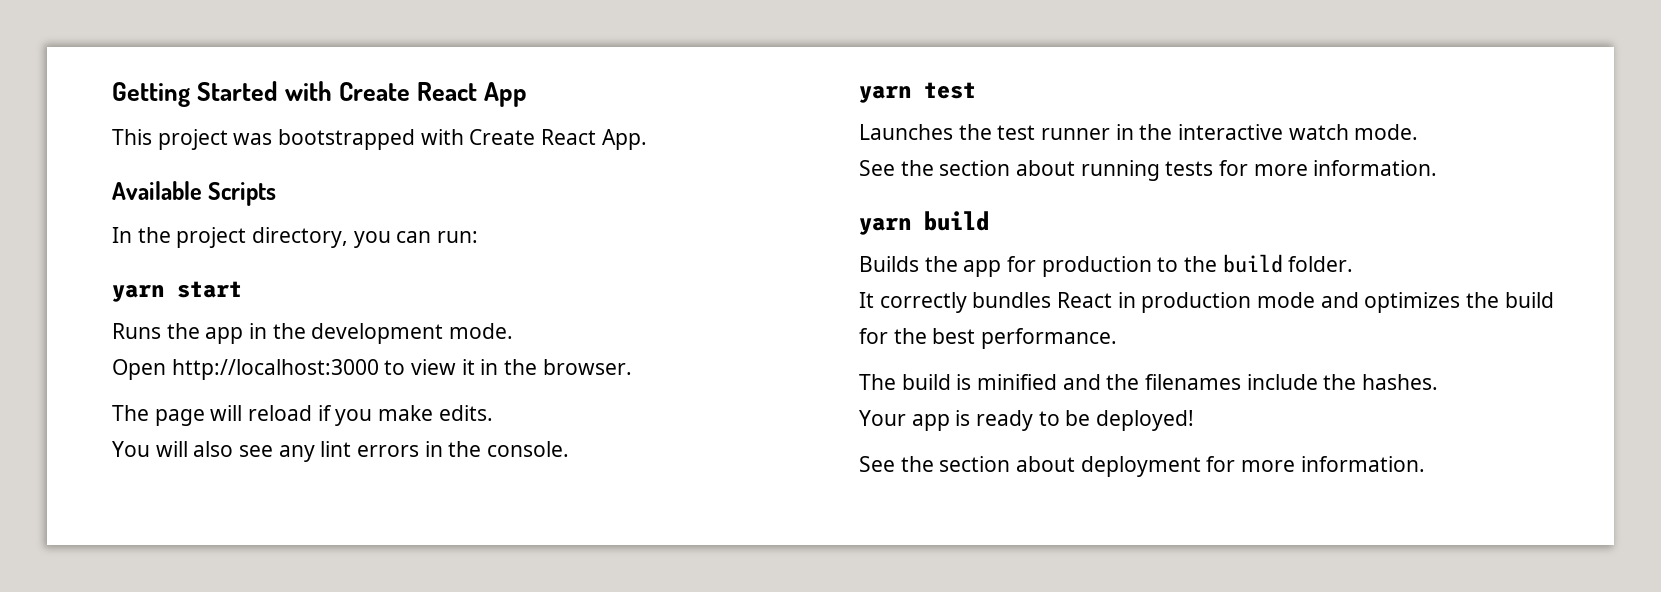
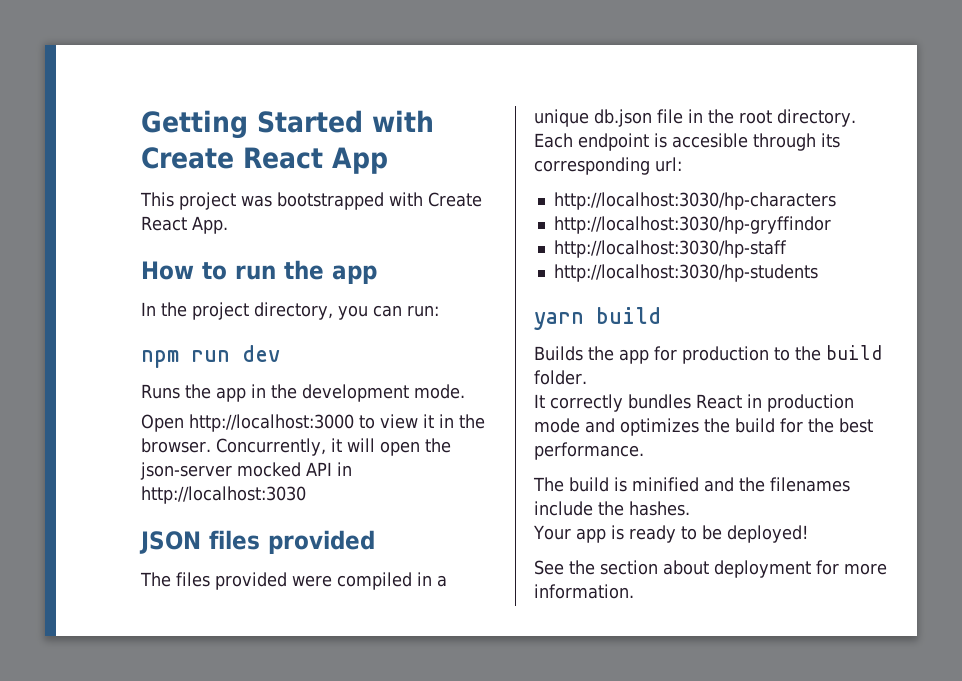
- Available Scripts
+ How to run the app
- yarn start
+ npm run dev
- Open http://localhost:3000 to view it in the browser.
- The page will reload if you make edits.
- You will also see any lint errors in the console.
- yarn test
- Launches the test runner in the interactive watch mode.
- See the section about running tests for more information.
+ Open http://localhost:3000 to view it in the browser. Concurrently, it will open the json-server mocked API in http://localhost:3030
+ JSON files provided
+ The files provided were compiled in a unique db.json file in the root directory. Each endpoint is accesible through its corresponding url:
+ http://localhost:3030/hp-characters
+ http://localhost:3030/hp-gryffindor
+ http://localhost:3030/hp-staff
+ http://localhost:3030/hp-students

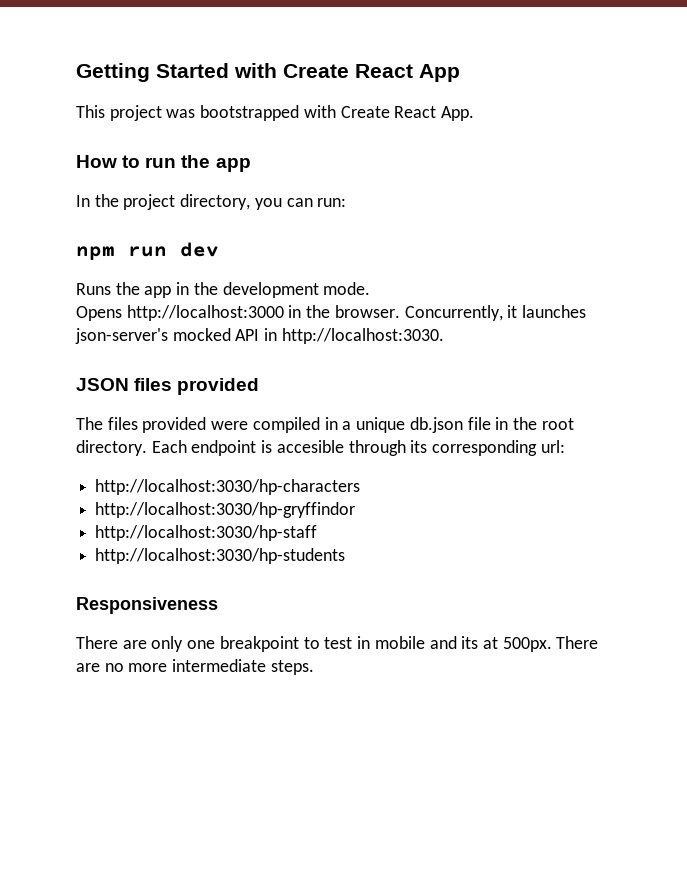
- Open http://localhost:3000 to view it in the browser.
+ Opens http://localhost:3000 in the browser.
- Concurrently, it will open the json-server mocked API in http://localhost:3030
+ Concurrently, it launches json-server's mocked API in http://localhost:3030.
- yarn build
- Builds the app for production to the build folder.
- It correctly bundles React in production mode and optimizes the build for the best performance.
- The build is minified and the filenames include the hashes.
- Your app is ready to be deployed!
- See the section about deployment for more information.
+ Responsiveness
+ There are only one breakpoint to test in mobile and its at 500px. There are no more intermediate steps.

